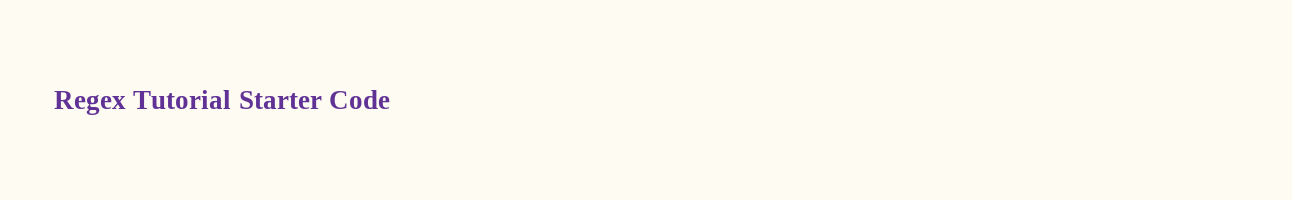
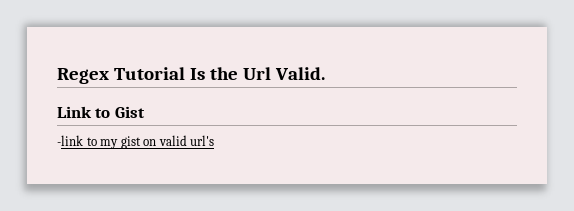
- Regex Tutorial Starter Code
+ Regex Tutorial Is the Url Valid.
+ Link to Gist
+ -link to my gist on valid url's

